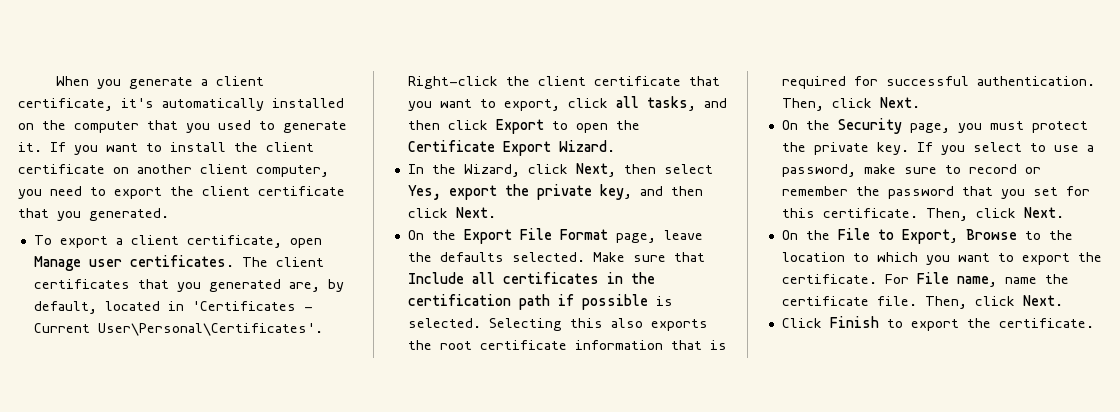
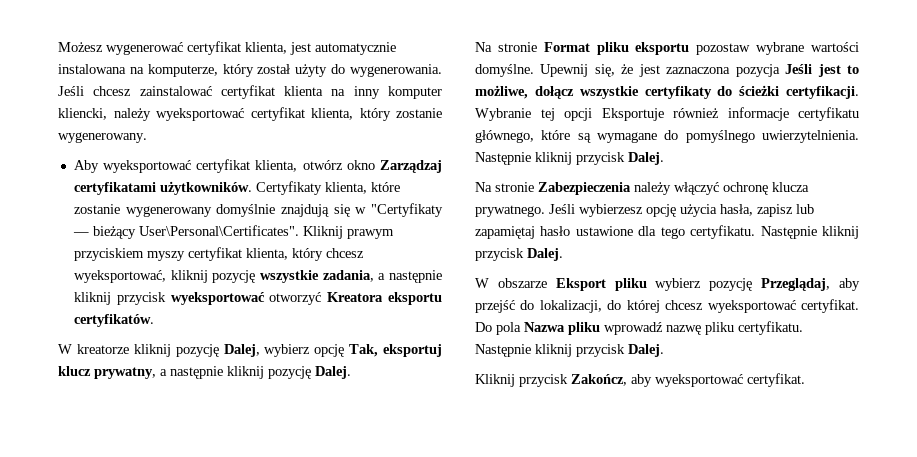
- When you generate a client certificate, it's automatically installed on the computer that you used to generate it. If you want to install the client certificate on another client computer, you need to export the client certificate that you generated.
- To export a client certificate, open Manage user certificates. The client certificates that you generated are, by default, located in 'Certificates - Current User\Personal\Certificates'. Right-click the client certificate that you want to export, click all tasks, and then click Export to open the Certificate Export Wizard.
- In the Wizard, click Next, then select Yes, export the private key, and then click Next.
- On the Export File Format page, leave the defaults selected. Make sure that Include all certificates in the certification path if possible is selected. Selecting this also exports the root certificate information that is required for successful authentication. Then, click Next.
- On the Security page, you must protect the private key. If you select to use a password, make sure to record or remember the password that you set for this certificate. Then, click Next.
- On the File to Export, Browse to the location to which you want to export the certificate. For File name, name the certificate file. Then, click Next.
- Click Finish to export the certificate.
+ Możesz wygenerować certyfikat klienta, jest automatycznie instalowana na komputerze, który został użyty do wygenerowania. Jeśli chcesz zainstalować certyfikat klienta na inny komputer kliencki, należy wyeksportować certyfikat klienta, który zostanie wygenerowany.
+ Aby wyeksportować certyfikat klienta, otwórz okno Zarządzaj certyfikatami użytkowników. Certyfikaty klienta, które zostanie wygenerowany domyślnie znajdują się w "Certyfikaty — bieżący User\Personal\Certificates". Kliknij prawym przyciskiem myszy certyfikat klienta, który chcesz wyeksportować, kliknij pozycję wszystkie zadania, a następnie kliknij przycisk wyeksportować otworzyć Kreatora eksportu certyfikatów.
+ W kreatorze kliknij pozycję Dalej, wybierz opcję Tak, eksportuj klucz prywatny, a następnie kliknij pozycję Dalej.
+ Na stronie Format pliku eksportu pozostaw wybrane wartości domyślne. Upewnij się, że jest zaznaczona pozycja Jeśli jest to możliwe, dołącz wszystkie certyfikaty do ścieżki certyfikacji. Wybranie tej opcji Eksportuje również informacje certyfikatu głównego, które są wymagane do pomyślnego uwierzytelnienia. Następnie kliknij przycisk Dalej.
+ Na stronie Zabezpieczenia należy włączyć ochronę klucza prywatnego. Jeśli wybierzesz opcję użycia hasła, zapisz lub zapamiętaj hasło ustawione dla tego certyfikatu. Następnie kliknij przycisk Dalej.
+ W obszarze Eksport pliku wybierz pozycję Przeglądaj, aby przejść do lokalizacji, do której chcesz wyeksportować certyfikat. Do pola Nazwa pliku wprowadź nazwę pliku certyfikatu. Następnie kliknij przycisk Dalej.
+ Kliknij przycisk Zakończ, aby wyeksportować certyfikat.

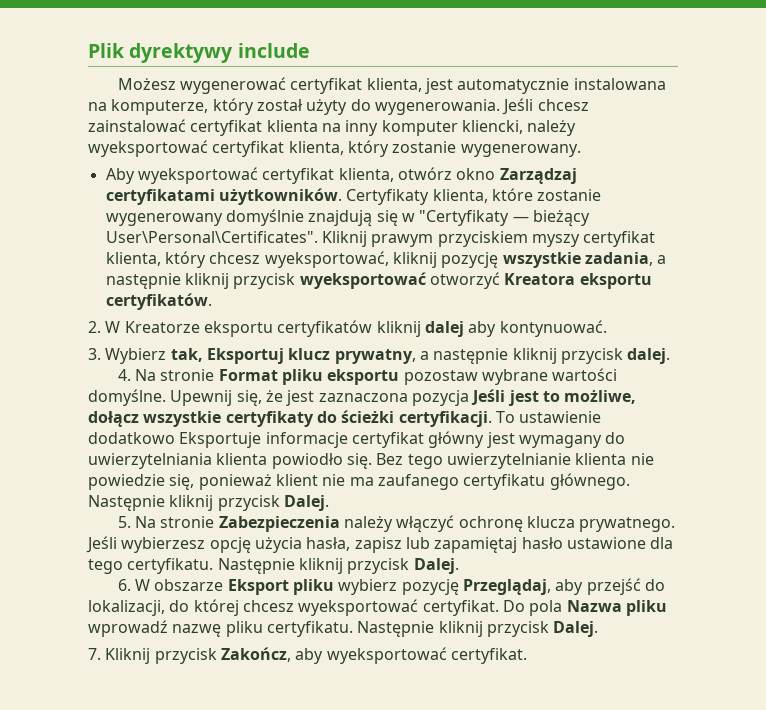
+ Plik dyrektywy include
- W kreatorze kliknij pozycję Dalej, wybierz opcję Tak, eksportuj klucz prywatny, a następnie kliknij pozycję Dalej.
- Na stronie Format pliku eksportu pozostaw wybrane wartości domyślne.
+ 2. W Kreatorze eksportu certyfikatów kliknij dalej aby kontynuować.
+ 3. Wybierz tak, Eksportuj klucz prywatny, a następnie kliknij przycisk dalej.
+ 4. Na stronie Format pliku eksportu pozostaw wybrane wartości domyślne.
- Wybranie tej opcji Eksportuje również informacje certyfikatu głównego, które są wymagane do pomyślnego uwierzytelnienia. Następnie kliknij przycisk Dalej.
- Na stronie Zabezpieczenia należy włączyć ochronę klucza prywatnego.
+ To ustawienie dodatkowo Eksportuje informacje certyfikat główny jest wymagany do uwierzytelniania klienta powiodło się. Bez tego uwierzytelnianie klienta nie powiedzie się, ponieważ klient nie ma zaufanego certyfikatu głównego. Następnie kliknij przycisk Dalej.
+ 5. Na stronie Zabezpieczenia należy włączyć ochronę klucza prywatnego.
- W obszarze Eksport pliku wybierz pozycję Przeglądaj, aby przejść do lokalizacji, do której chcesz wyeksportować certyfikat.
+ 6. W obszarze Eksport pliku wybierz pozycję Przeglądaj, aby przejść do lokalizacji, do której chcesz wyeksportować certyfikat.
- Kliknij przycisk Zakończ, aby wyeksportować certyfikat.
+ 7. Kliknij przycisk Zakończ, aby wyeksportować certyfikat.

